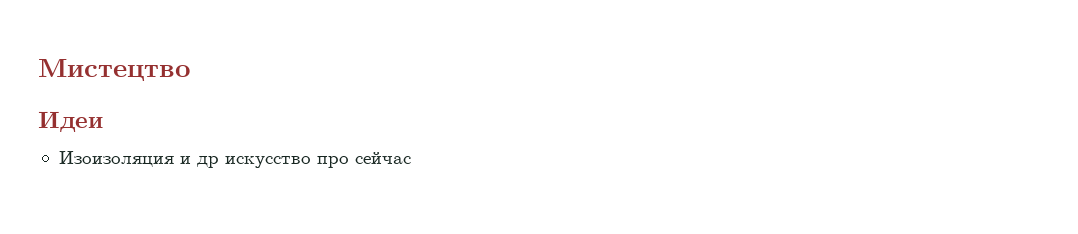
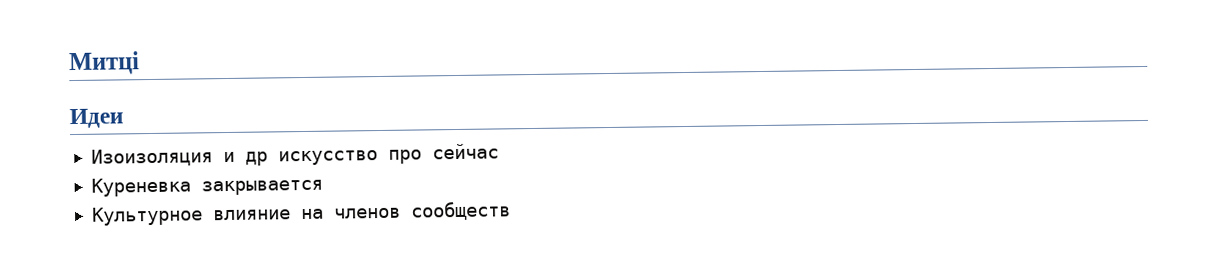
- Мистецтво
+ Митці
+ Куреневка закрывается
+ Культурное влияние на членов сообществ

